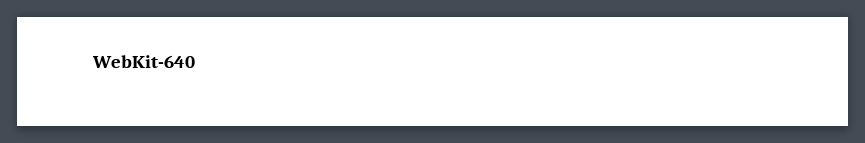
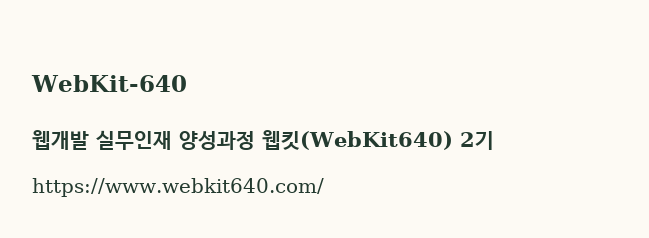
+ 웹개발 실무인재 양성과정 웹킷(WebKit640) 2기
+ https://www.webkit640.com/

